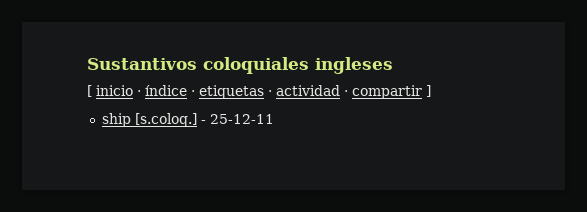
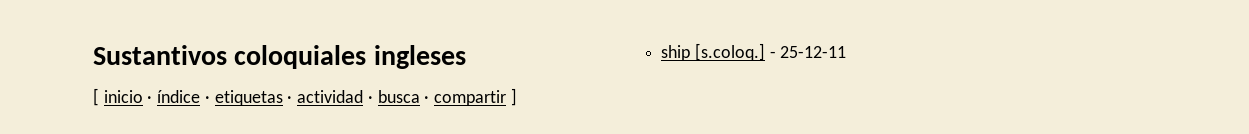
- [ inicio · índice · etiquetas · actividad · compartir ]
+ [ inicio · índice · etiquetas · actividad · busca · compartir ]

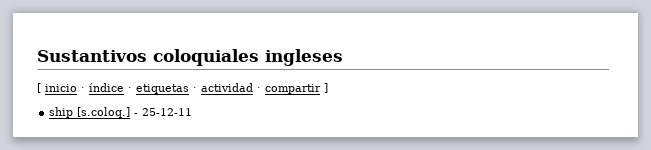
- [ inicio · índice · etiquetas · actividad · busca · compartir ]
+ [ inicio · índice · etiquetas · actividad · compartir ]

